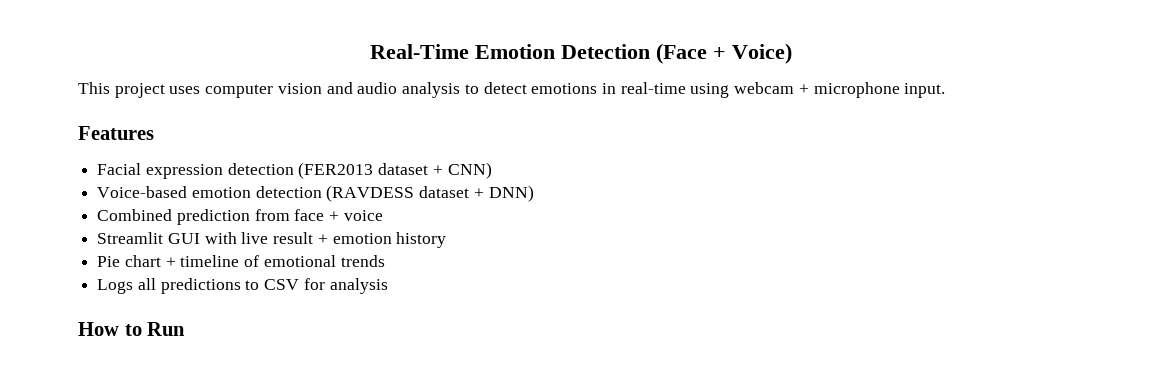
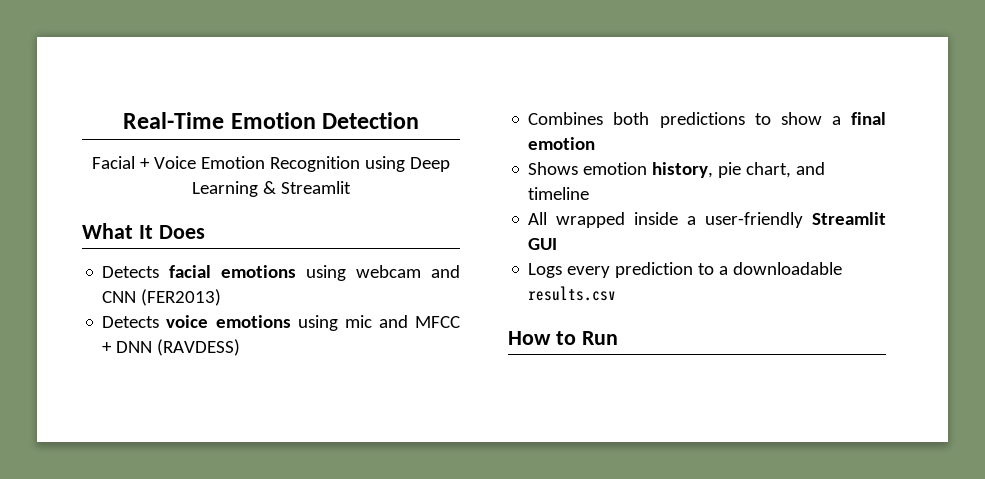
- Real-Time Emotion Detection (Face + Voice)
- This project uses computer vision and audio analysis to detect emotions in real-time using webcam + microphone input.
- Features
- Facial expression detection (FER2013 dataset + CNN)
- Voice-based emotion detection (RAVDESS dataset + DNN)
- Combined prediction from face + voice
- Streamlit GUI with live result + emotion history
- Pie chart + timeline of emotional trends
- Logs all predictions to CSV for analysis
+ Real-Time Emotion Detection
+ Facial + Voice Emotion Recognition using Deep Learning & Streamlit
+ What It Does
+ Detects facial emotions using webcam and CNN (FER2013)
+ Detects voice emotions using mic and MFCC + DNN (RAVDESS)
+ Combines both predictions to show a final emotion
+ Shows emotion history, pie chart, and timeline
+ All wrapped inside a user-friendly Streamlit GUI
+ Logs every prediction to a downloadable results.csv

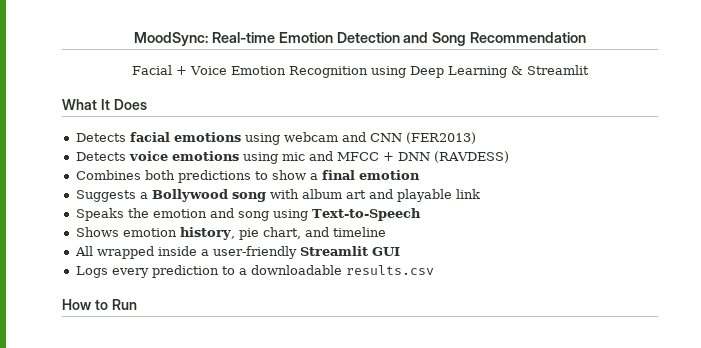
- Real-Time Emotion Detection
+ MoodSync: Real-time Emotion Detection and Song Recommendation
+ Suggests a Bollywood song with album art and playable link
+ Speaks the emotion and song using Text-to-Speech

